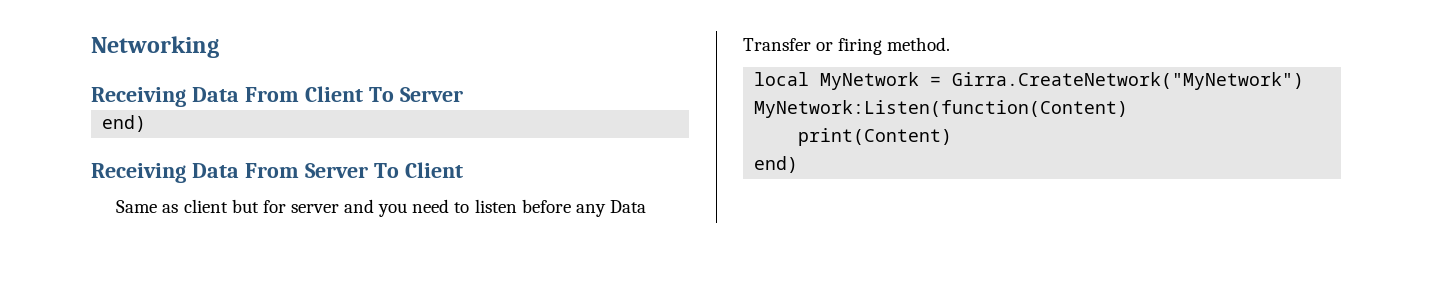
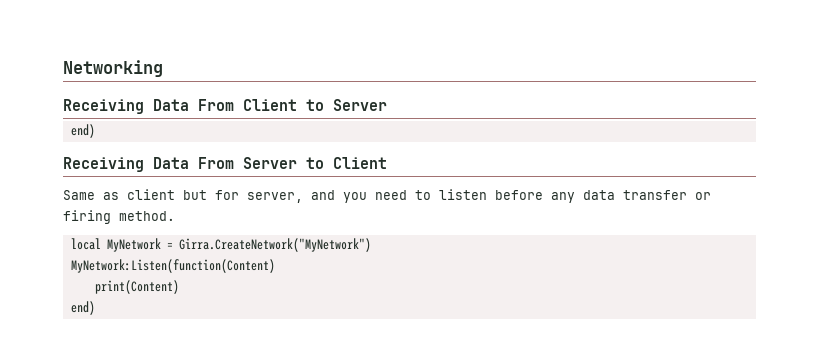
- Receiving Data From Client To Server
+ Receiving Data From Client to Server
- Receiving Data From Server To Client
+ Receiving Data From Server to Client
- Same as client but for server and you need to listen before any Data Transfer or firing method.
+ Same as client but for server, and you need to listen before any data transfer or firing method.

